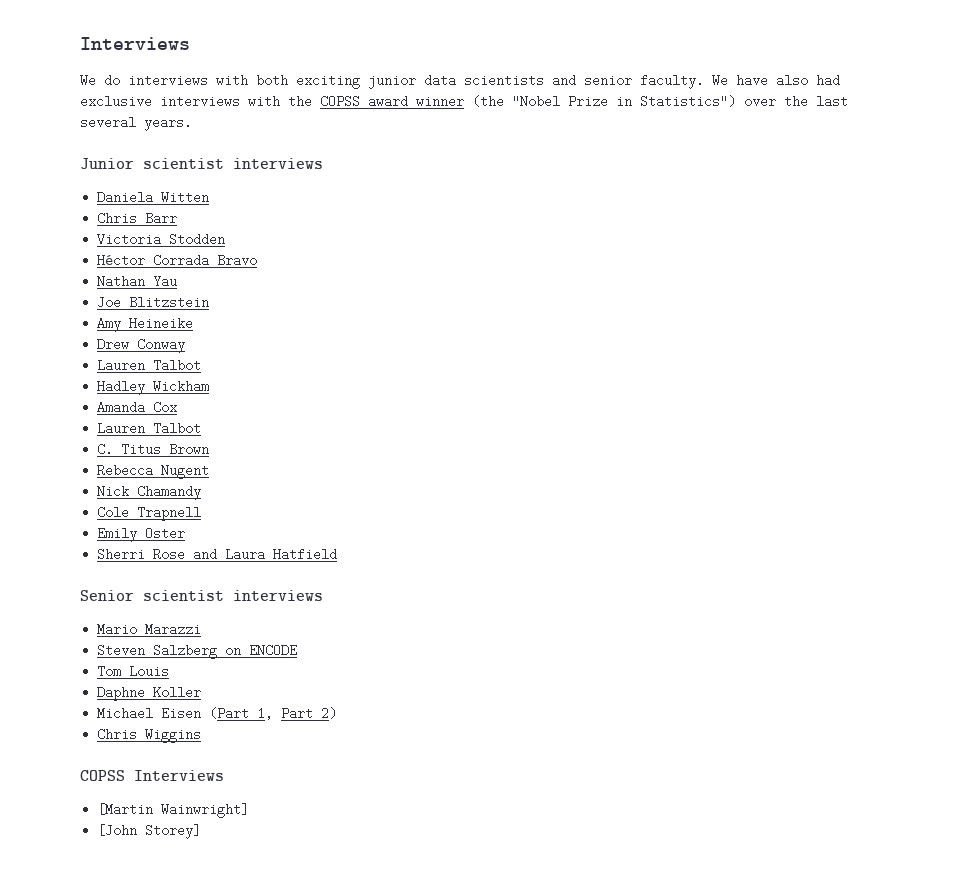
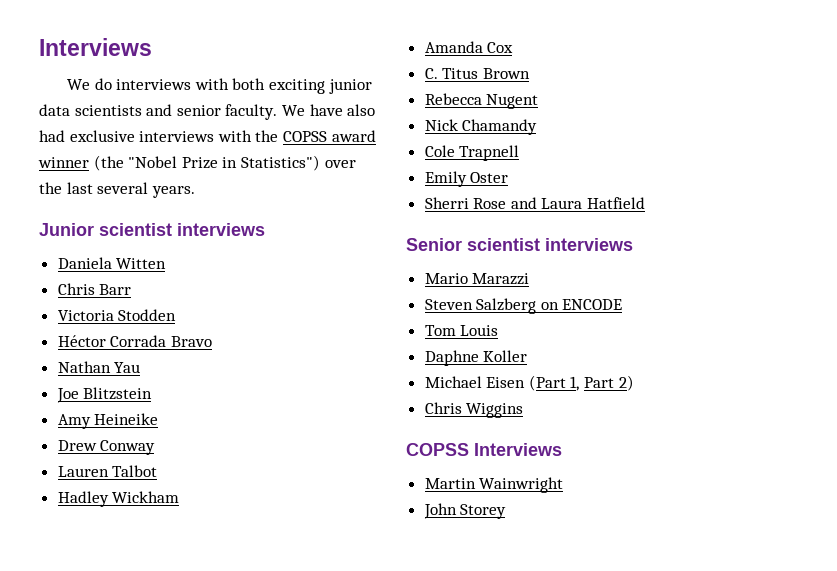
  Amanda Cox
- Lauren Talbot
- [Martin Wainwright]
- [John Storey]
+ Martin Wainwright
+ John Storey

